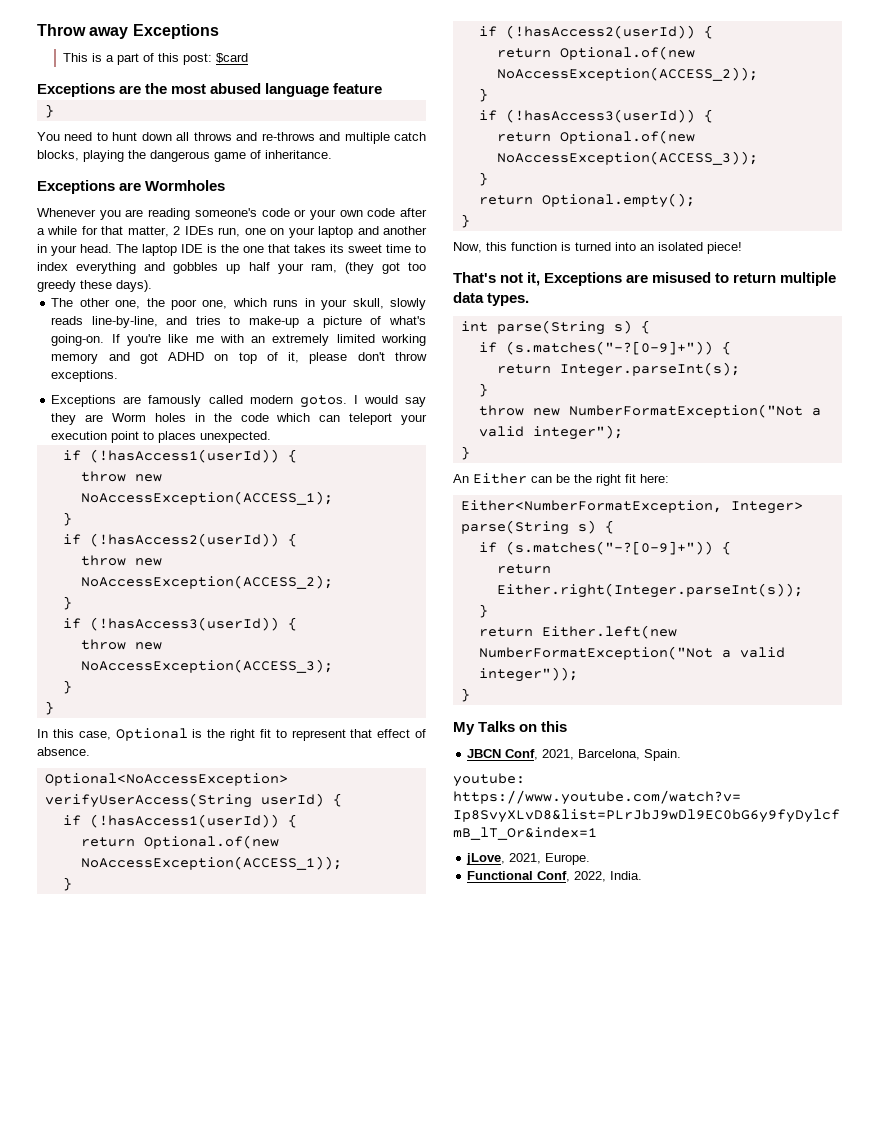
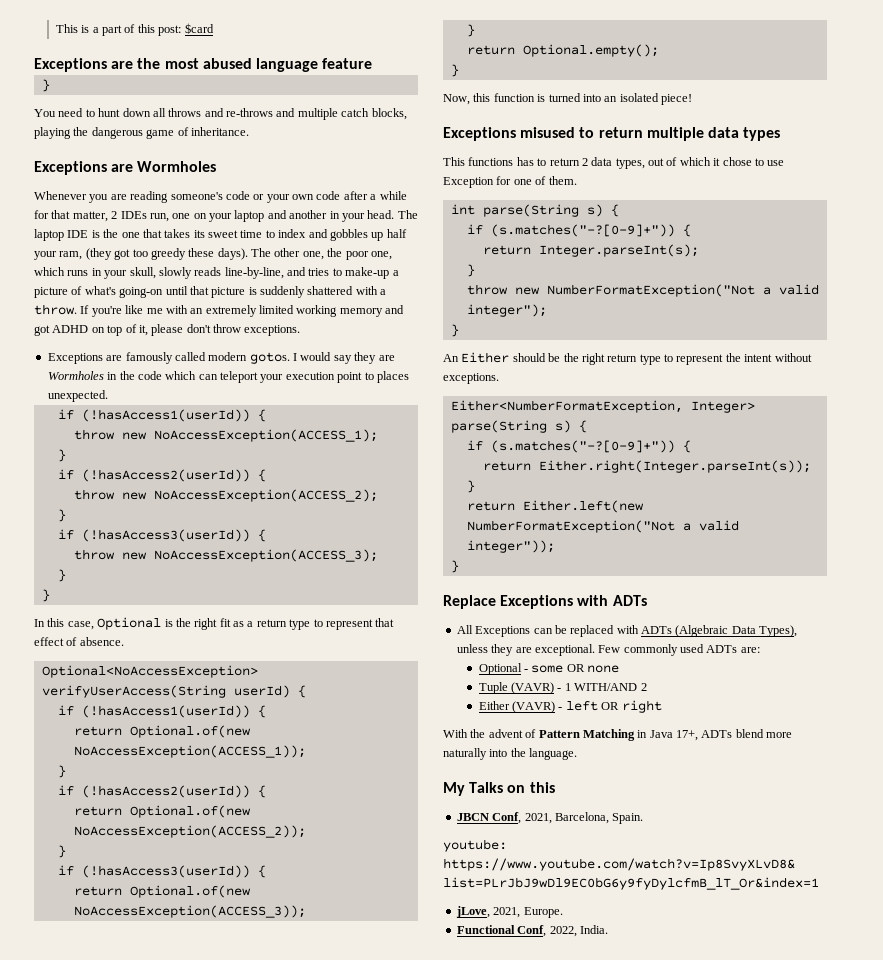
- Throw away Exceptions
- The laptop IDE is the one that takes its sweet time to index everything and gobbles up half your ram, (they got too greedy these days).
- The other one, the poor one, which runs in your skull, slowly reads line-by-line, and tries to make-up a picture of what's going-on.
+ The laptop IDE is the one that takes its sweet time to index and gobbles up half your ram, (they got too greedy these days). The other one, the poor one, which runs in your skull, slowly reads line-by-line, and tries to make-up a picture of what's going-on until that picture is suddenly shattered with a throw.
- I would say they are Worm holes in the code which can teleport your execution point to places unexpected.
+ I would say they are Wormholes in the code which can teleport your execution point to places unexpected.
- In this case, Optional is the right fit to represent that effect of absence.
+ In this case, Optional is the right fit as a return type to represent that effect of absence.
- That's not it, Exceptions are misused to return multiple data types.
+ Exceptions misused to return multiple data types
+ This functions has to return 2 data types, out of which it chose to use Exception for one of them.
- An Either can be the right fit here:
+ An Either should be the right return type to represent the intent without exceptions.
+ Replace Exceptions with ADTs
+ All Exceptions can be replaced with ADTs (Algebraic Data Types), unless they are exceptional. Few commonly used ADTs are:
+ Optional - some OR none
+ Tuple (VAVR) - 1 WITH/AND 2
+ Either (VAVR) - left OR right
+ With the advent of Pattern Matching in Java 17+, ADTs blend more naturally into the language.

